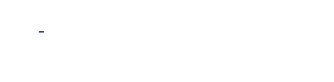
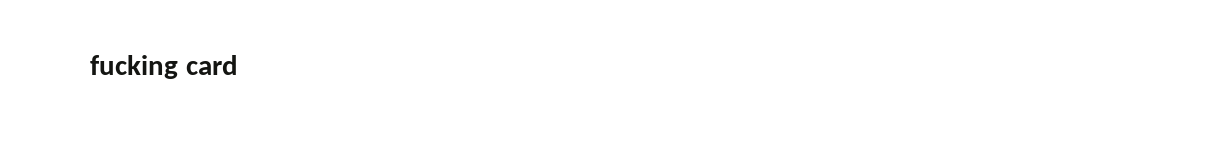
- -
+ fucking card

